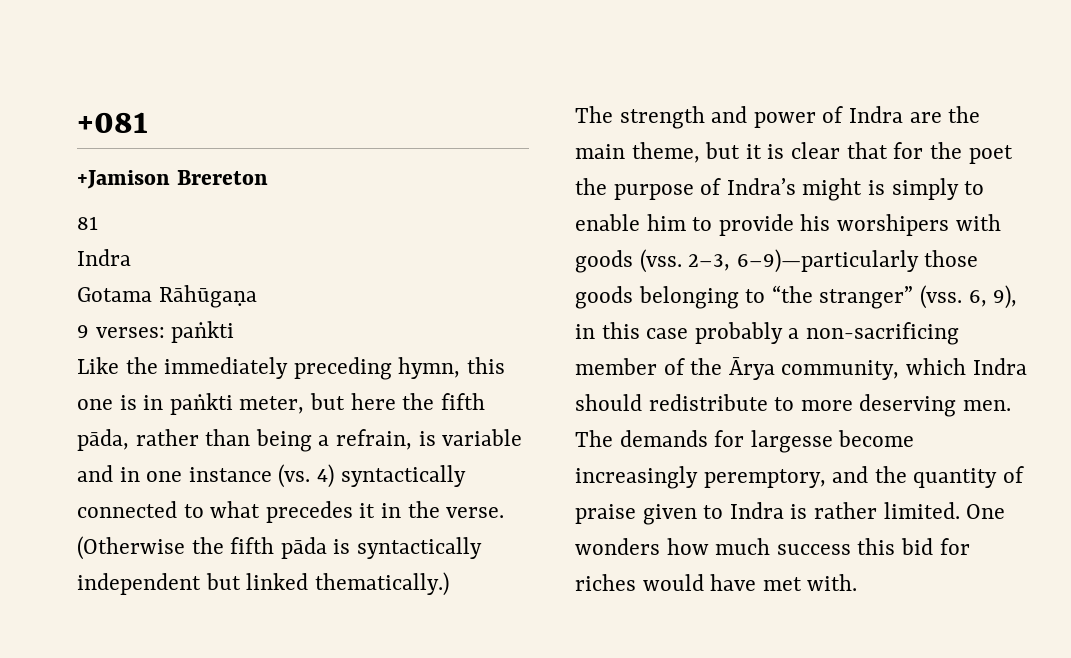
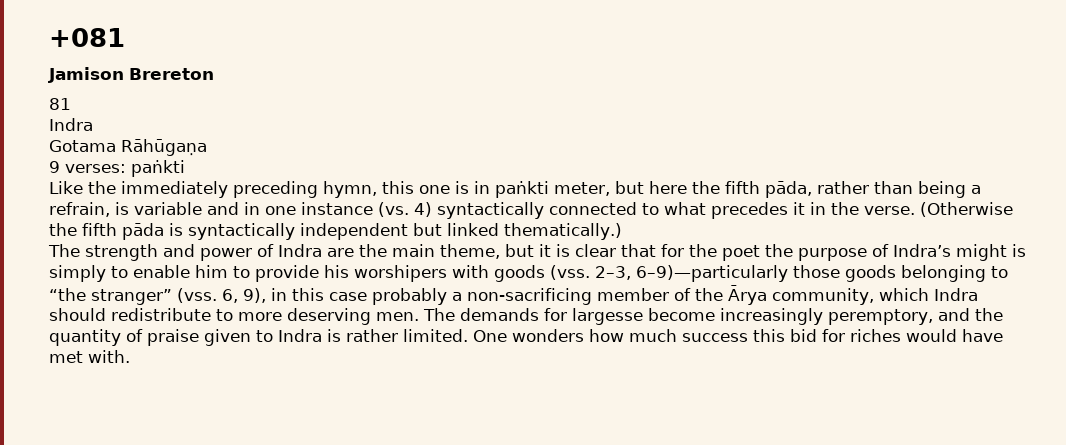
- +Jamison Brereton
+ Jamison Brereton

